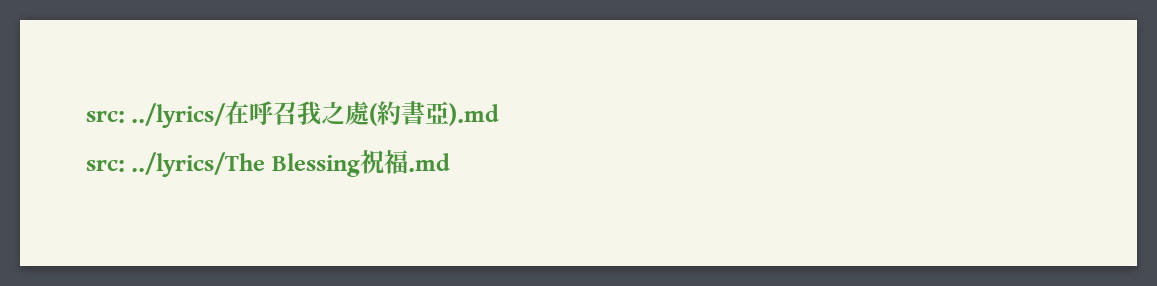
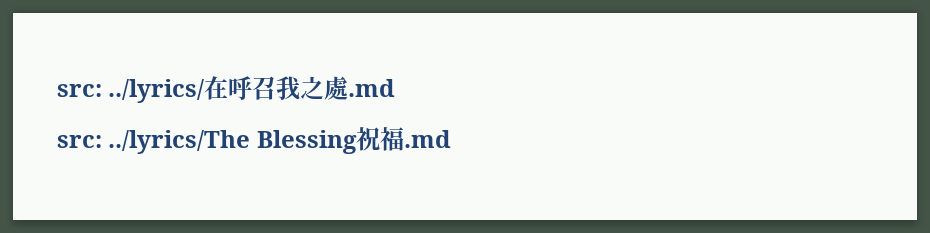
- src: ../lyrics/在呼召我之處(約書亞).md
+ src: ../lyrics/在呼召我之處.md

